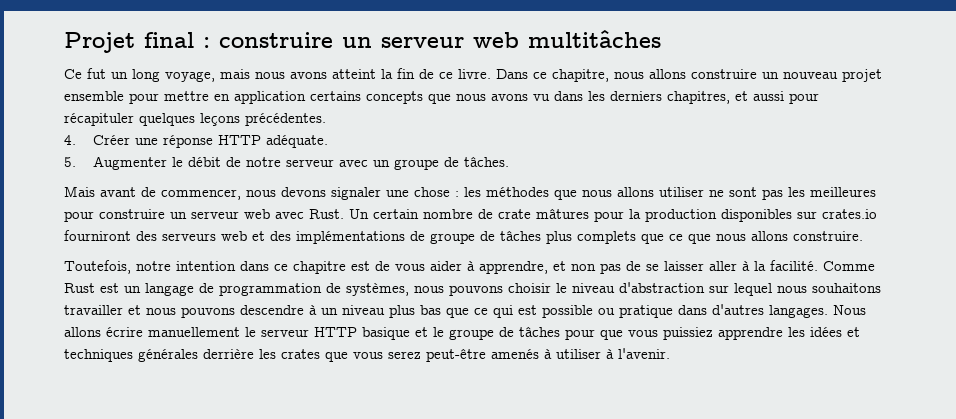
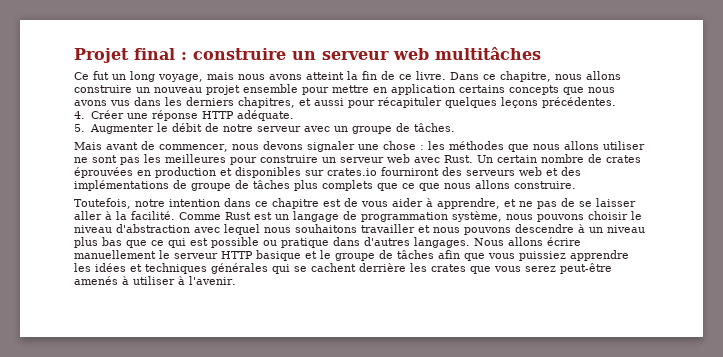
- Dans ce chapitre, nous allons construire un nouveau projet ensemble pour mettre en application certains concepts que nous avons vu dans les derniers chapitres, et aussi pour récapituler quelques leçons précédentes.
+ Dans ce chapitre, nous allons construire un nouveau projet ensemble pour mettre en application certains concepts que nous avons vus dans les derniers chapitres, et aussi pour récapituler quelques leçons précédentes.
- Un certain nombre de crate mâtures pour la production disponibles sur crates.io fourniront des serveurs web et des implémentations de groupe de tâches plus complets que ce que nous allons construire.
+ Un certain nombre de crates éprouvées en production et disponibles sur crates.io fourniront des serveurs web et des implémentations de groupe de tâches plus complets que ce que nous allons construire.
- Toutefois, notre intention dans ce chapitre est de vous aider à apprendre, et non pas de se laisser aller à la facilité.
+ Toutefois, notre intention dans ce chapitre est de vous aider à apprendre, et ne pas de se laisser aller à la facilité.
- Comme Rust est un langage de programmation de systèmes, nous pouvons choisir le niveau d'abstraction sur lequel nous souhaitons travailler et nous pouvons descendre à un niveau plus bas que ce qui est possible ou pratique dans d'autres langages.
+ Comme Rust est un langage de programmation système, nous pouvons choisir le niveau d'abstraction avec lequel nous souhaitons travailler et nous pouvons descendre à un niveau plus bas que ce qui est possible ou pratique dans d'autres langages.
- Nous allons écrire manuellement le serveur HTTP basique et le groupe de tâches pour que vous puissiez apprendre les idées et techniques générales derrière les crates que vous serez peut-être amenés à utiliser à l'avenir.
+ Nous allons écrire manuellement le serveur HTTP basique et le groupe de tâches afin que vous puissiez apprendre les idées et techniques générales qui se cachent derrière les crates que vous serez peut-être amenés à utiliser à l'avenir.

